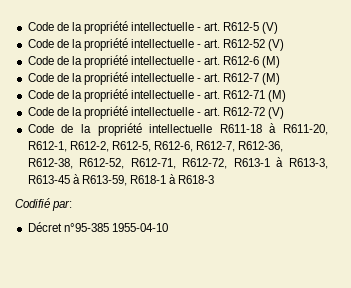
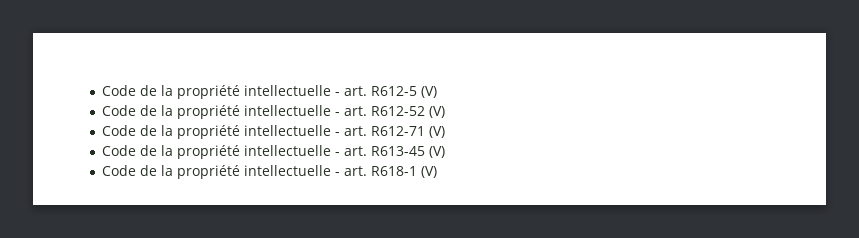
- Code de la propriété intellectuelle - art. R612-6 (M)
- Code de la propriété intellectuelle - art. R612-7 (M)
- Code de la propriété intellectuelle - art. R612-71 (M)
- Code de la propriété intellectuelle - art. R612-72 (V)
- Code de la propriété intellectuelle R611-18 à R611-20, R612-1, R612-2, R612-5, R612-6, R612-7, R612-36, R612-38, R612-52, R612-71, R612-72, R613-1 à R613-3, R613-45 à R613-59, R618-1 à R618-3
- Codifié par:
- Décret n°95-385 1955-04-10
+ Code de la propriété intellectuelle - art. R612-71 (V)
+ Code de la propriété intellectuelle - art. R613-45 (V)
+ Code de la propriété intellectuelle - art. R618-1 (V)

